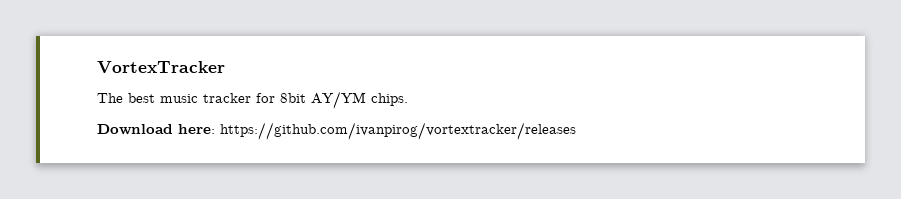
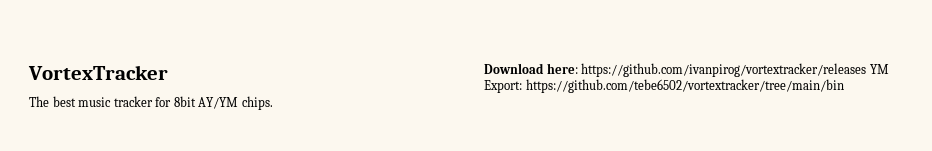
- Download here: https://github.com/ivanpirog/vortextracker/releases
+ Download here: https://github.com/ivanpirog/vortextracker/releases YM Export: https://github.com/tebe6502/vortextracker/tree/main/bin

